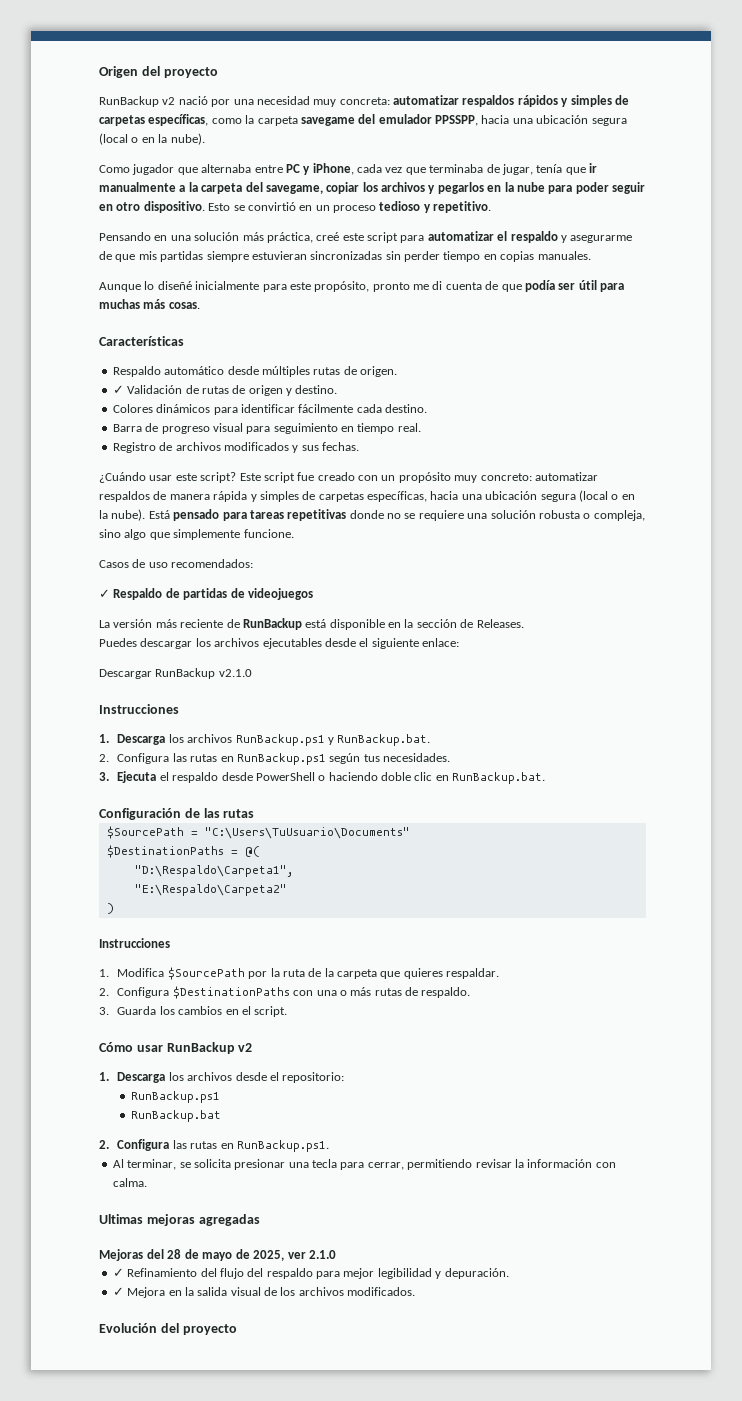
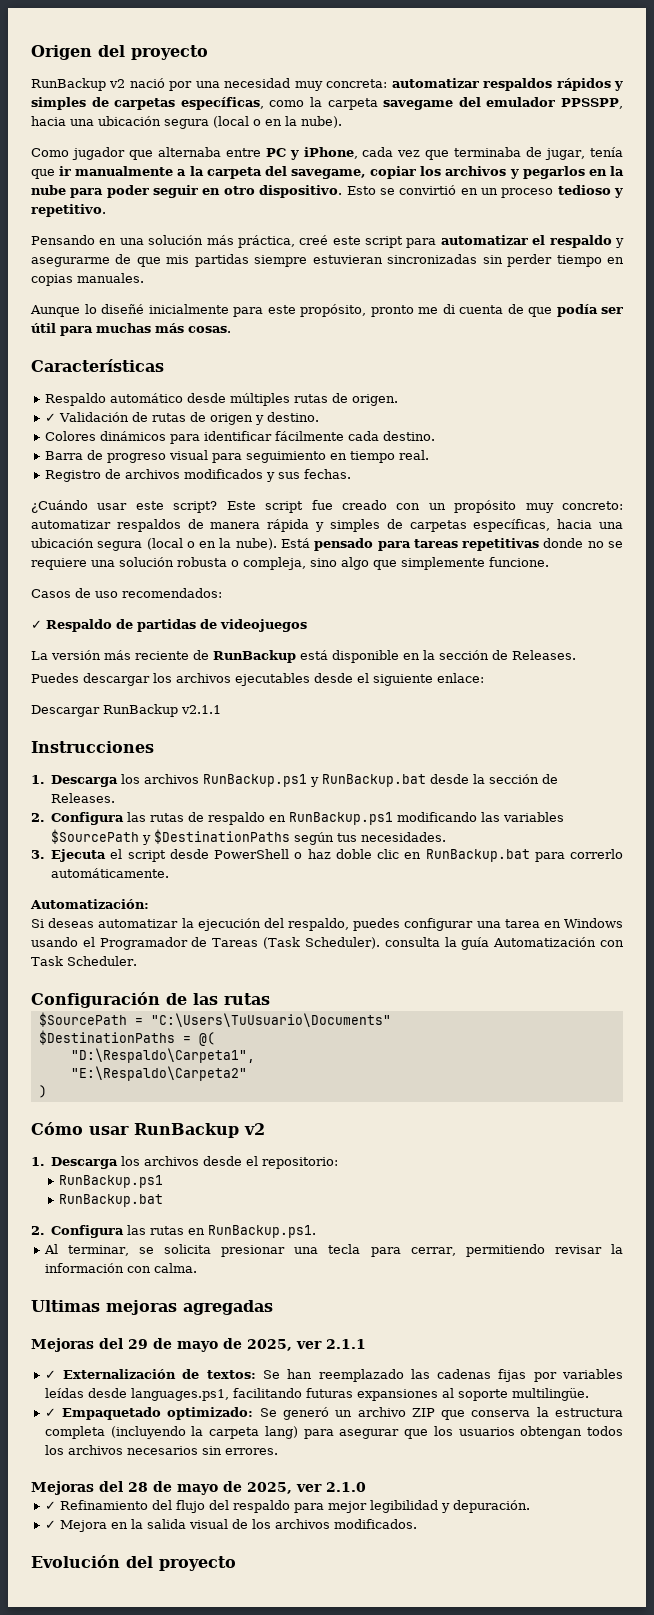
- Descargar RunBackup v2.1.0
+ Descargar RunBackup v2.1.1
- 1. Descarga los archivos RunBackup.ps1 y RunBackup.bat.
- 2. Configura las rutas en RunBackup.ps1 según tus necesidades.
+ 1. Descarga los archivos RunBackup.ps1 y RunBackup.bat desde la sección de Releases.
+ 2. Configura las rutas de respaldo en RunBackup.ps1 modificando las variables $SourcePath y $DestinationPaths según tus necesidades.
- 3. Ejecuta el respaldo desde PowerShell o haciendo doble clic en RunBackup.bat.
+ 3. Ejecuta el script desde PowerShell o haz doble clic en RunBackup.bat para correrlo automáticamente.
+ Automatización:
+ Si deseas automatizar la ejecución del respaldo, puedes configurar una tarea en Windows usando el Programador de Tareas (Task Scheduler). consulta la guía Automatización con Task Scheduler.
  )
- Instrucciones
- 1. Modifica $SourcePath por la ruta de la carpeta que quieres respaldar.
- 2. Configura $DestinationPaths con una o más rutas de respaldo.
- 3. Guarda los cambios en el script.
+ Mejoras del 29 de mayo de 2025, ver 2.1.1
+ ✓ Externalización de textos: Se han reemplazado las cadenas fijas por variables leídas desde languages.ps1, facilitando futuras expansiones al soporte multilingüe.
+ ✓ Empaquetado optimizado: Se generó un archivo ZIP que conserva la estructura completa (incluyendo la carpeta lang) para asegurar que los usuarios obtengan todos los archivos necesarios sin errores.

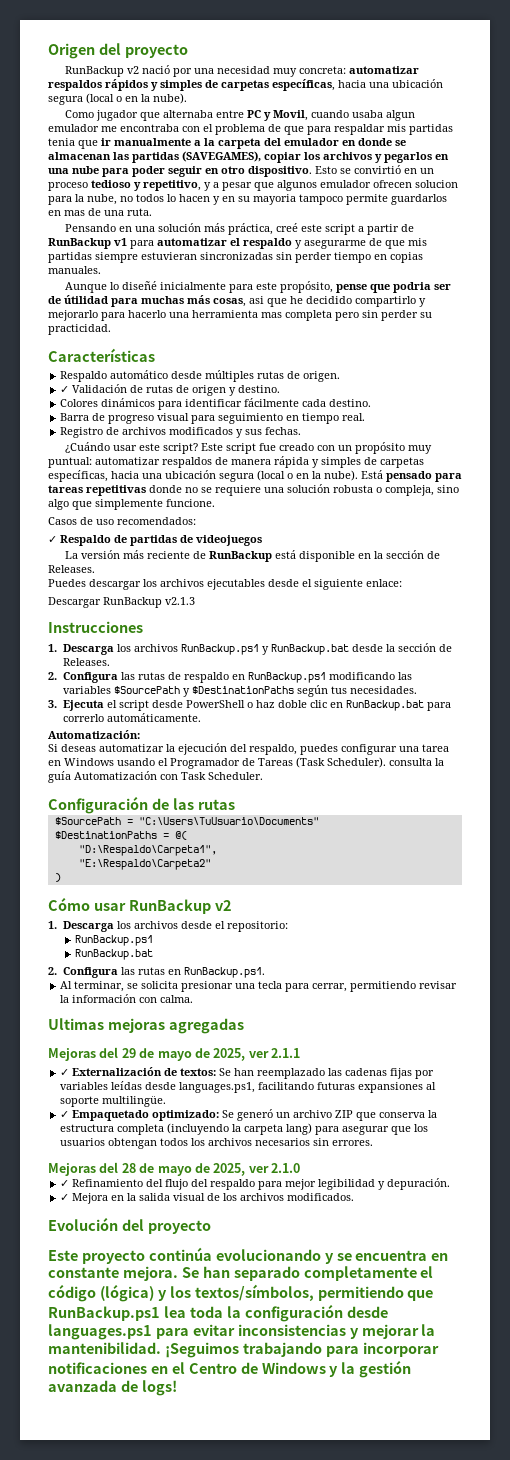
- RunBackup v2 nació por una necesidad muy concreta: automatizar respaldos rápidos y simples de carpetas específicas, como la carpeta savegame del emulador PPSSPP, hacia una ubicación segura (local o en la nube).
+ RunBackup v2 nació por una necesidad muy concreta: automatizar respaldos rápidos y simples de carpetas específicas, hacia una ubicación segura (local o en la nube).
- Como jugador que alternaba entre PC y iPhone, cada vez que terminaba de jugar, tenía que ir manualmente a la carpeta del savegame, copiar los archivos y pegarlos en la nube para poder seguir en otro dispositivo.
+ Como jugador que alternaba entre PC y Movil, cuando usaba algun emulador me encontraba con el problema de que para respaldar mis partidas tenia que ir manualmente a la carpeta del emulador en donde se almacenan las partidas (SAVEGAMES), copiar los archivos y pegarlos en una nube para poder seguir en otro dispositivo.
- Esto se convirtió en un proceso tedioso y repetitivo.
+ Esto se convirtió en un proceso tedioso y repetitivo, y a pesar que algunos emulador ofrecen solucion para la nube, no todos lo hacen y en su mayoria tampoco permite guardarlos en mas de una ruta.
- Pensando en una solución más práctica, creé este script para automatizar el respaldo y asegurarme de que mis partidas siempre estuvieran sincronizadas sin perder tiempo en copias manuales.
+ Pensando en una solución más práctica, creé este script a partir de RunBackup v1 para automatizar el respaldo y asegurarme de que mis partidas siempre estuvieran sincronizadas sin perder tiempo en copias manuales.
- Aunque lo diseñé inicialmente para este propósito, pronto me di cuenta de que podía ser útil para muchas más cosas.
+ Aunque lo diseñé inicialmente para este propósito, pense que podria ser de útilidad para muchas más cosas, asi que he decidido compartirlo y mejorarlo para hacerlo una herramienta mas completa pero sin perder su practicidad.
- Este script fue creado con un propósito muy concreto: automatizar respaldos de manera rápida y simples de carpetas específicas, hacia una ubicación segura (local o en la nube).
+ Este script fue creado con un propósito muy puntual: automatizar respaldos de manera rápida y simples de carpetas específicas, hacia una ubicación segura (local o en la nube).
- Descargar RunBackup v2.1.1
+ Descargar RunBackup v2.1.3
+ Este proyecto continúa evolucionando y se encuentra en constante mejora. Se han separado completamente el código (lógica) y los textos/símbolos, permitiendo que RunBackup.ps1 lea toda la configuración desde languages.ps1 para evitar inconsistencias y mejorar la mantenibilidad. ¡Seguimos trabajando para incorporar notificaciones en el Centro de Windows y la gestión avanzada de logs!

